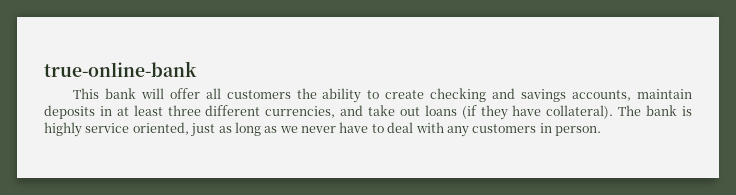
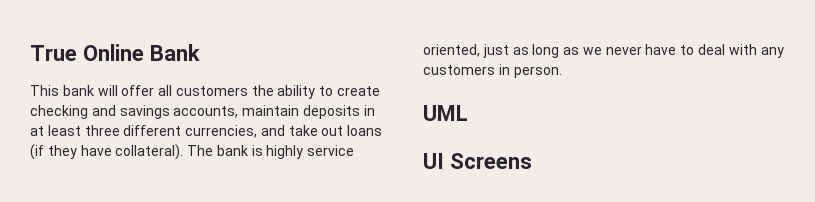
- true-online-bank
+ True Online Bank
+ UML
+ UI Screens

